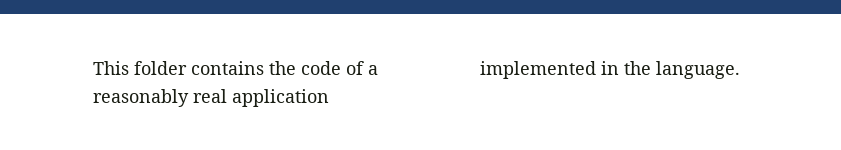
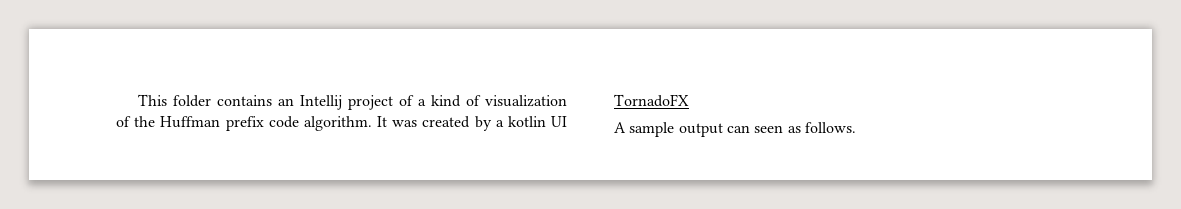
- This folder contains the code of a reasonably real application implemented in the language.
+ This folder contains an Intellij project of a kind of visualization of the Huffman prefix code algorithm. It was created by a kotlin UI TornadoFX
+ A sample output can seen as follows.

